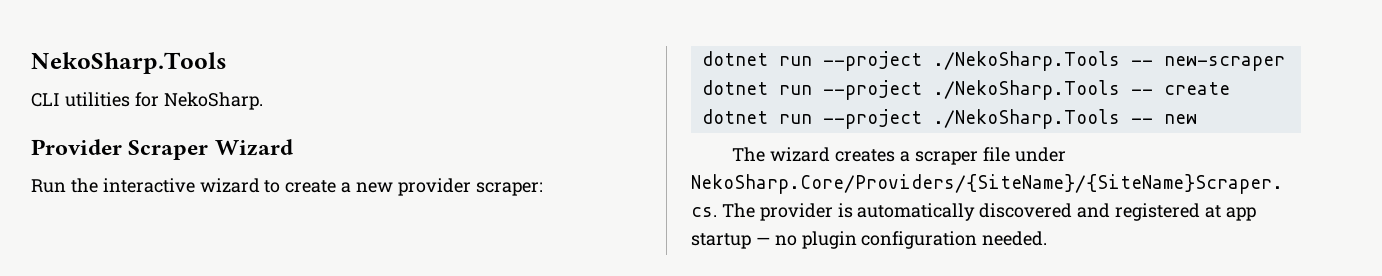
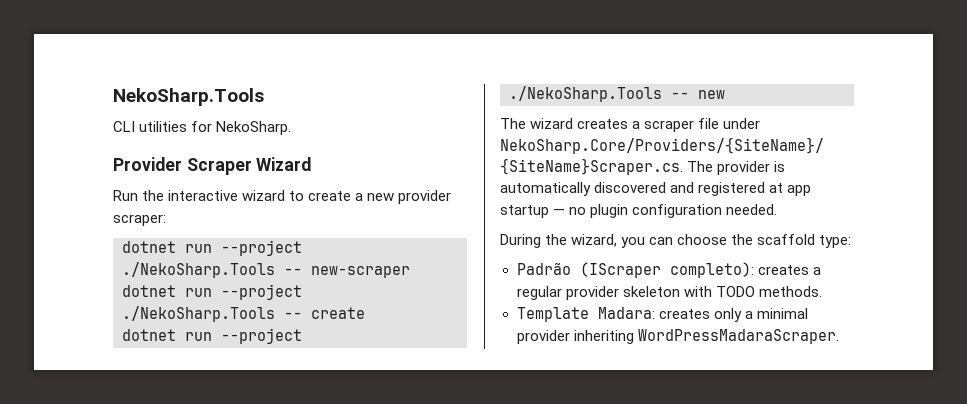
+ During the wizard, you can choose the scaffold type:
+ Padrão (IScraper completo): creates a regular provider skeleton with TODO methods.
+ Template Madara: creates only a minimal provider inheriting WordPressMadaraScraper.

